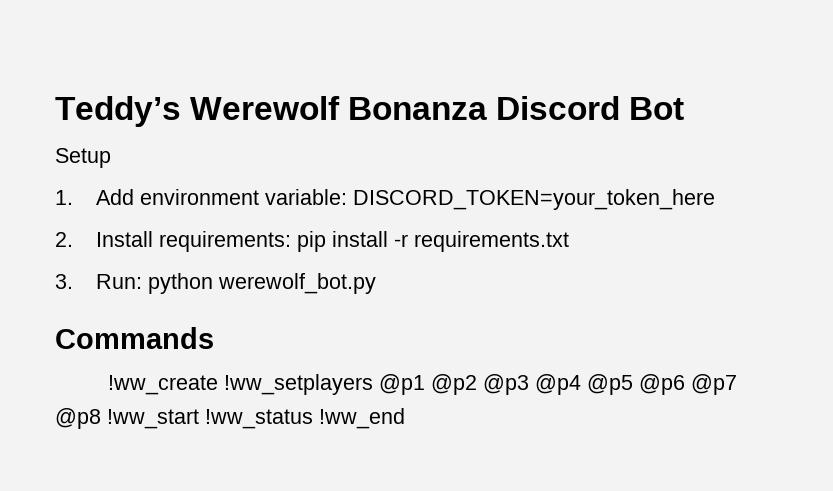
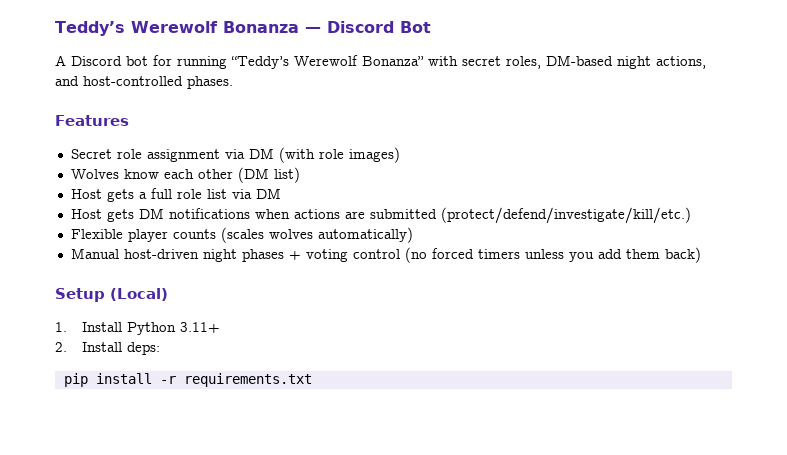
- Teddy’s Werewolf Bonanza Discord Bot
+ Teddy’s Werewolf Bonanza — Discord Bot
- Setup
- 1. Add environment variable: DISCORD_TOKEN=your_token_here
- 2. Install requirements: pip install -r requirements.txt
- 3. Run: python werewolf_bot.py
- Commands
- !ww_create !ww_setplayers @p1 @p2 @p3 @p4 @p5 @p6 @p7 @p8 !ww_start !ww_status !ww_end
+ A Discord bot for running “Teddy’s Werewolf Bonanza” with secret roles, DM-based night actions, and host-controlled phases.
+ Features
+ Secret role assignment via DM (with role images)
+ Wolves know each other (DM list)
+ Host gets a full role list via DM
+ Host gets DM notifications when actions are submitted (protect/defend/investigate/kill/etc.)
+ Flexible player counts (scales wolves automatically)
+ Manual host-driven night phases + voting control (no forced timers unless you add them back)
+ Setup (Local)
+ 1. Install Python 3.11+
+ 2. Install deps:
+ pip install -r requirements.txt

